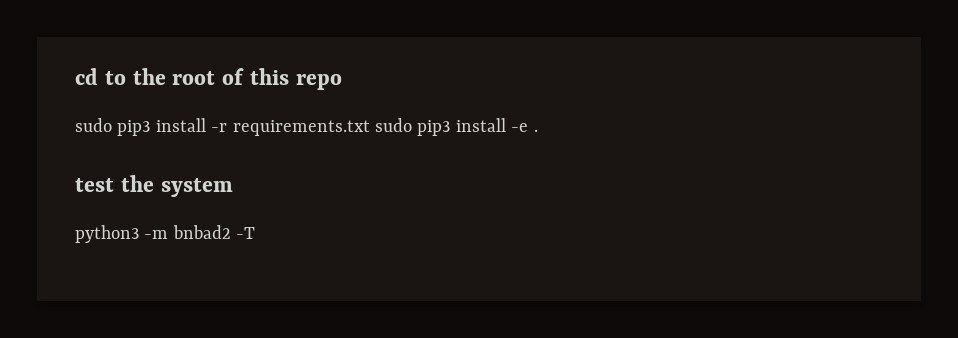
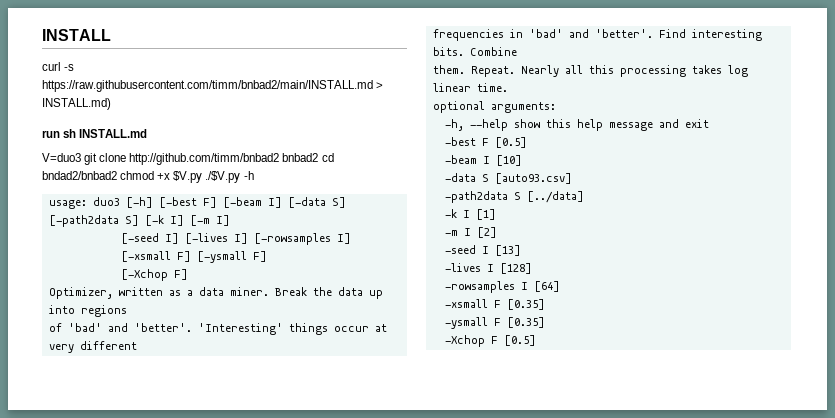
- cd to the root of this repo
- sudo pip3 install -r requirements.txt sudo pip3 install -e .
- test the system
- python3 -m bnbad2 -T
+ INSTALL
+ curl -s https://raw.githubusercontent.com/timm/bnbad2/main/INSTALL.md > INSTALL.md)
+ run sh INSTALL.md
+ V=duo3 git clone http://github.com/timm/bnbad2 bnbad2 cd bndad2/bnbad2 chmod +x $V.py ./$V.py -h
+ usage: duo3 [-h] [-best F] [-beam I] [-data S] [-path2data S] [-k I] [-m I]
+ [-seed I] [-lives I] [-rowsamples I] [-xsmall F] [-ysmall F]
+ [-Xchop F]
+ Optimizer, written as a data miner. Break the data up into regions
+ of 'bad' and 'better'. 'Interesting' things occur at very different
+ frequencies in 'bad' and 'better'. Find interesting bits. Combine
+ them. Repeat. Nearly all this processing takes log linear time.
+ optional arguments:
+ -h, --help show this help message and exit
+ -best F [0.5]
+ -beam I [10]
+ -data S [auto93.csv]
+ -path2data S [../data]
+ -k I [1]
+ -m I [2]
+ -seed I [13]
+ -lives I [128]
+ -rowsamples I [64]
+ -xsmall F [0.35]
+ -ysmall F [0.35]
+ -Xchop F [0.5]

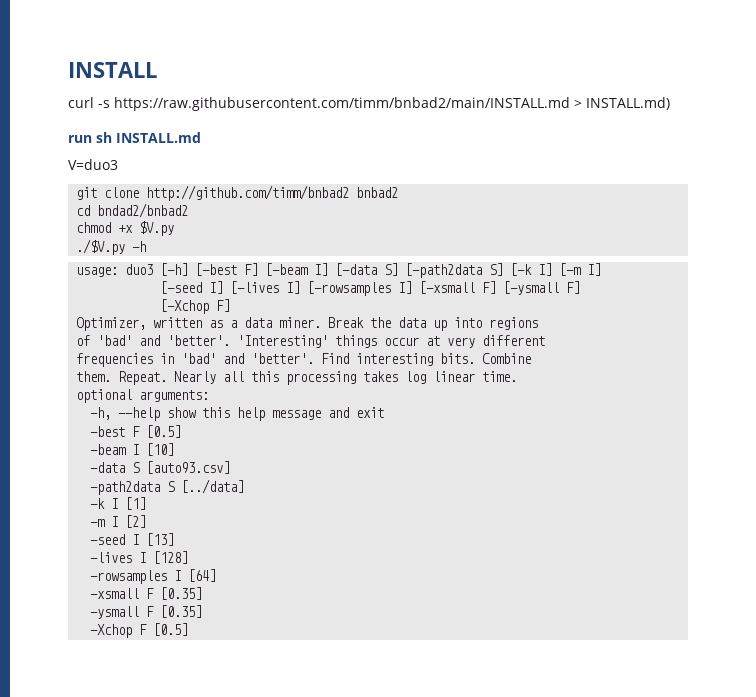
- V=duo3 git clone http://github.com/timm/bnbad2 bnbad2 cd bndad2/bnbad2 chmod +x $V.py ./$V.py -h
+ V=duo3
+ git clone http://github.com/timm/bnbad2 bnbad2
+ cd bndad2/bnbad2
+ chmod +x $V.py
+ ./$V.py -h

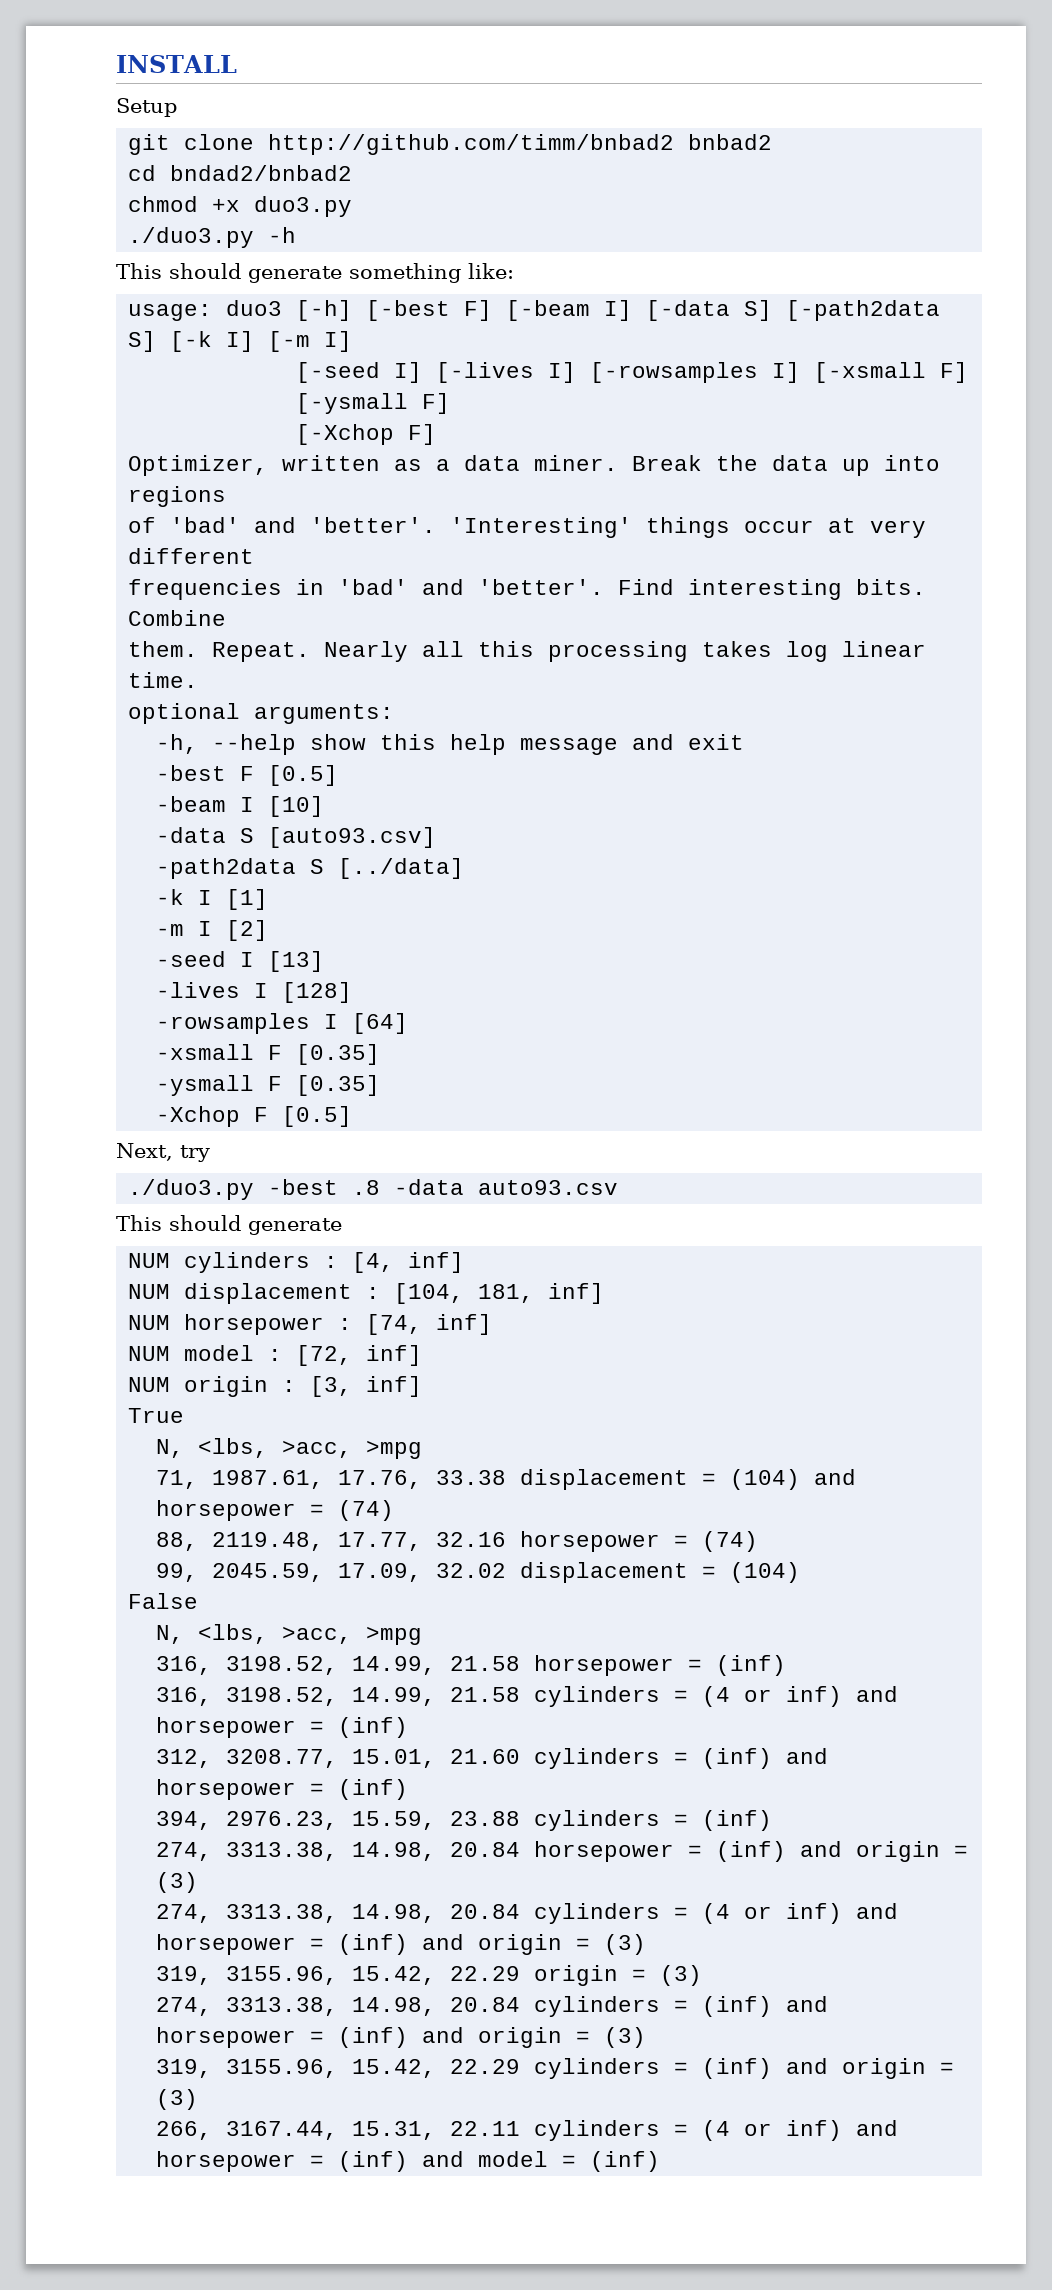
- curl -s https://raw.githubusercontent.com/timm/bnbad2/main/INSTALL.md > INSTALL.md)
- run sh INSTALL.md
- V=duo3
+ Setup
- chmod +x $V.py
- ./$V.py -h
+ chmod +x duo3.py
+ ./duo3.py -h
+ This should generate something like:
+ Next, try
+ ./duo3.py -best .8 -data auto93.csv
+ This should generate
+ NUM cylinders : [4, inf]
+ NUM displacement : [104, 181, inf]
+ NUM horsepower : [74, inf]
+ NUM model : [72, inf]
+ NUM origin : [3, inf]
+ True
+ N, <lbs, >acc, >mpg
+ 71, 1987.61, 17.76, 33.38 displacement = (104) and horsepower = (74)
+ 88, 2119.48, 17.77, 32.16 horsepower = (74)
+ 99, 2045.59, 17.09, 32.02 displacement = (104)
+ False
+ N, <lbs, >acc, >mpg
+ 316, 3198.52, 14.99, 21.58 horsepower = (inf)
+ 316, 3198.52, 14.99, 21.58 cylinders = (4 or inf) and horsepower = (inf)
+ 312, 3208.77, 15.01, 21.60 cylinders = (inf) and horsepower = (inf)
+ 394, 2976.23, 15.59, 23.88 cylinders = (inf)
+ 274, 3313.38, 14.98, 20.84 horsepower = (inf) and origin = (3)
+ 274, 3313.38, 14.98, 20.84 cylinders = (4 or inf) and horsepower = (inf) and origin = (3)
+ 319, 3155.96, 15.42, 22.29 origin = (3)
+ 274, 3313.38, 14.98, 20.84 cylinders = (inf) and horsepower = (inf) and origin = (3)
+ 319, 3155.96, 15.42, 22.29 cylinders = (inf) and origin = (3)
+ 266, 3167.44, 15.31, 22.11 cylinders = (4 or inf) and horsepower = (inf) and model = (inf)

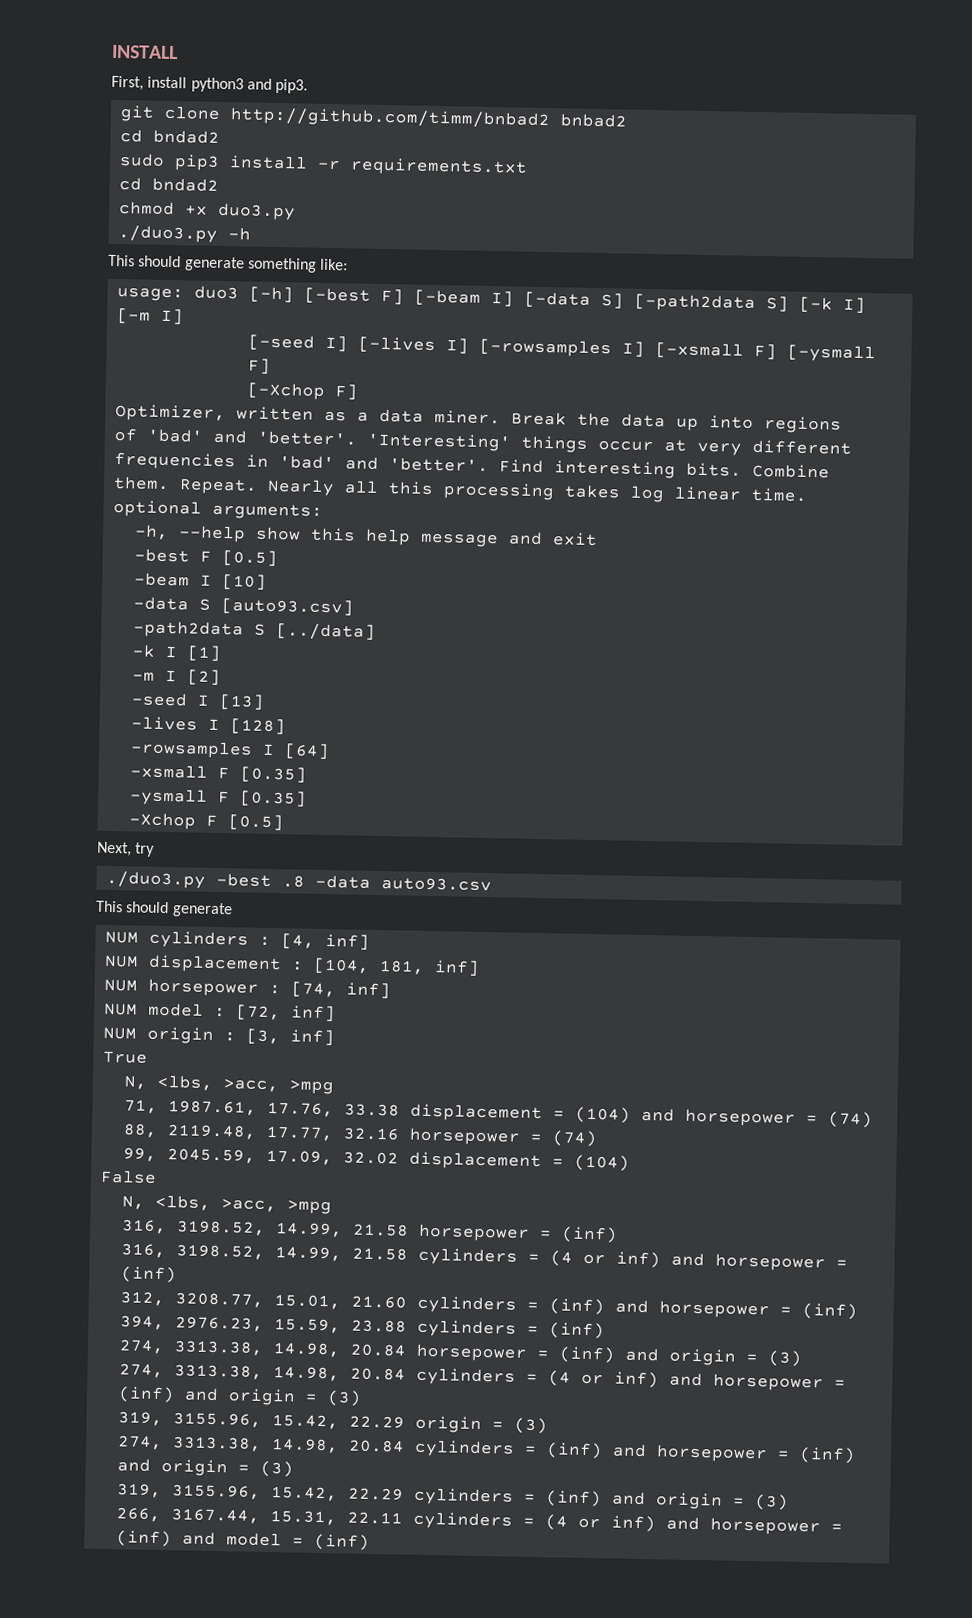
- Setup
+ First, install python3 and pip3.
  git clone http://github.com/timm/bnbad2 bnbad2
- cd bndad2/bnbad2
+ cd bndad2
+ sudo pip3 install -r requirements.txt
+ cd bndad2

